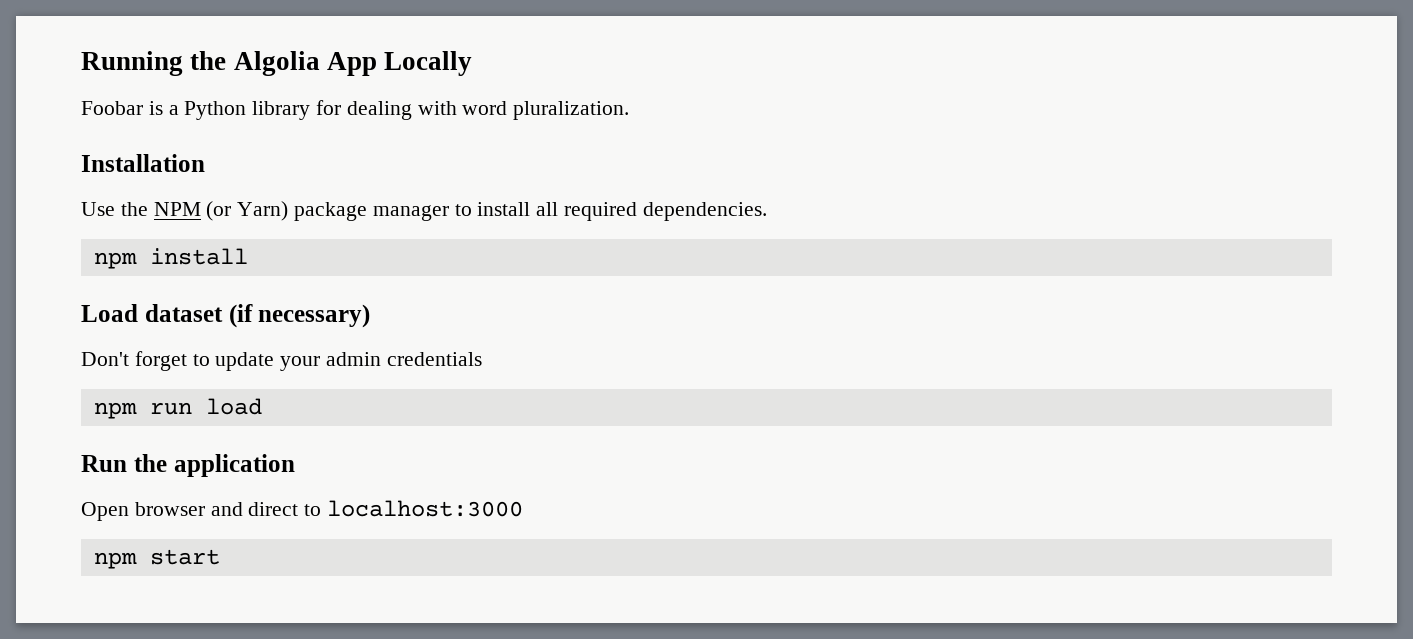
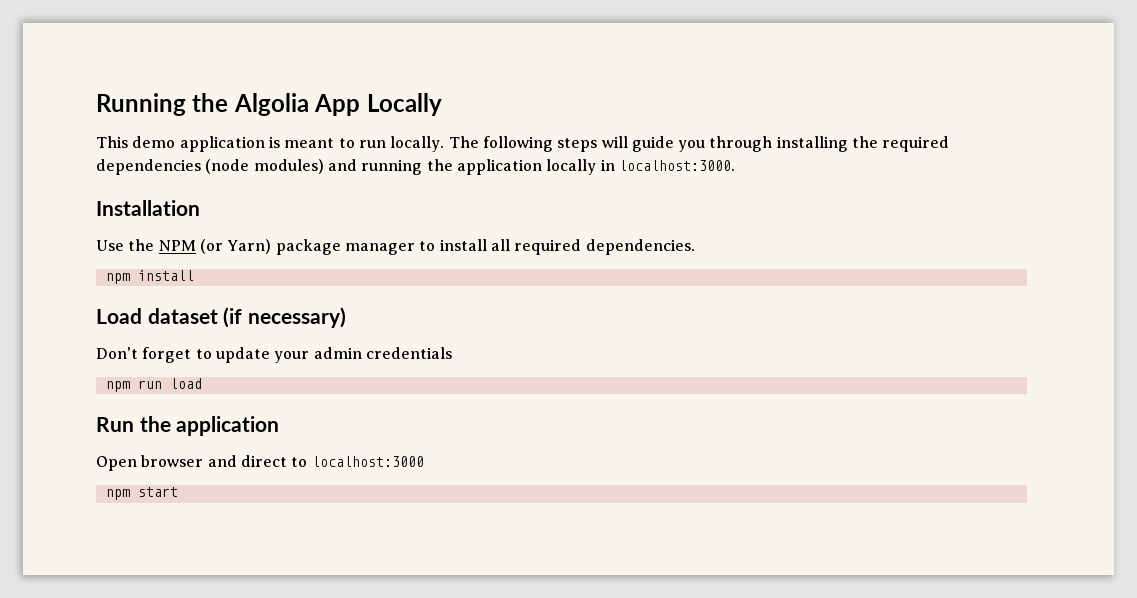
- Foobar is a Python library for dealing with word pluralization.
+ This demo application is meant to run locally. The following steps will guide you through installing the required dependencies (node modules) and running the application locally in localhost:3000.

